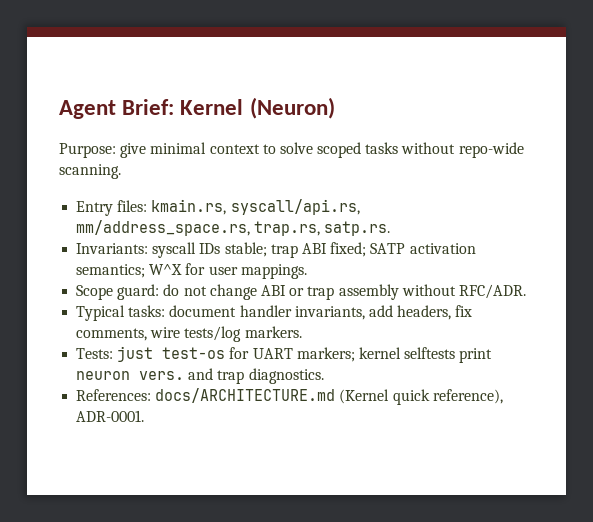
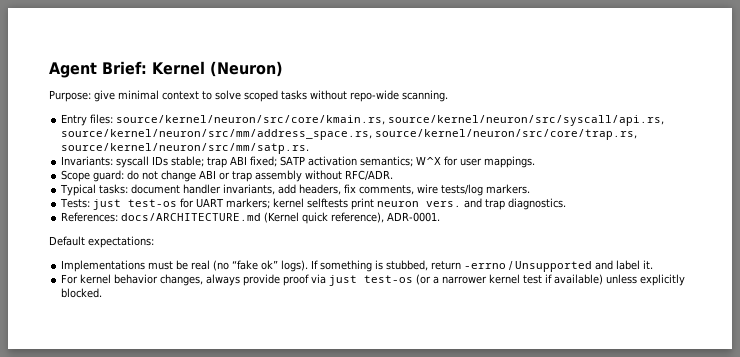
- Entry files: kmain.rs, syscall/api.rs, mm/address_space.rs, trap.rs, satp.rs.
+ Entry files: source/kernel/neuron/src/core/kmain.rs, source/kernel/neuron/src/syscall/api.rs, source/kernel/neuron/src/mm/address_space.rs, source/kernel/neuron/src/core/trap.rs, source/kernel/neuron/src/mm/satp.rs.
+ Default expectations:
+ Implementations must be real (no “fake ok” logs). If something is stubbed, return -errno / Unsupported and label it.
+ For kernel behavior changes, always provide proof via just test-os (or a narrower kernel test if available) unless explicitly blocked.

